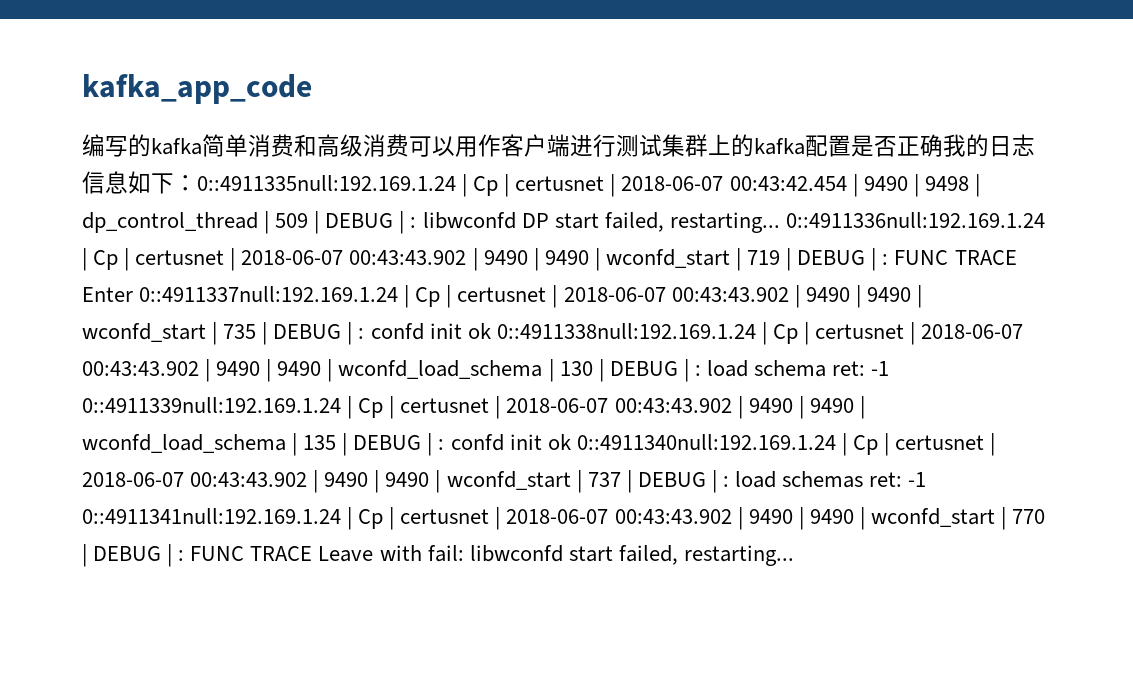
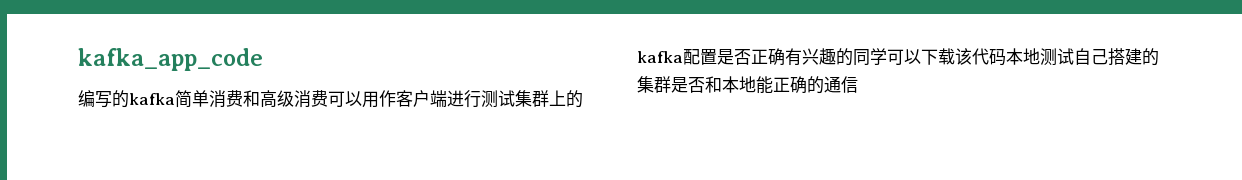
- 编写的kafka简单消费和高级消费可以用作客户端进行测试集群上的kafka配置是否正确我的日志信息如下：0::4911335null:192.169.1.24 | Cp | certusnet | 2018-06-07 00:43:42.454 | 9490 | 9498 | dp_control_thread | 509 | DEBUG | : libwconfd DP start failed, restarting... 0::4911336null:192.169.1.24 | Cp | certusnet | 2018-06-07 00:43:43.902 | 9490 | 9490 | wconfd_start | 719 | DEBUG | : FUNC TRACE Enter 0::4911337null:192.169.1.24 | Cp | certusnet | 2018-06-07 00:43:43.902 | 9490 | 9490 | wconfd_start | 735 | DEBUG | : confd init ok 0::4911338null:192.169.1.24 | Cp | certusnet | 2018-06-07 00:43:43.902 | 9490 | 9490 | wconfd_load_schema | 130 | DEBUG | : load schema ret: -1 0::4911339null:192.169.1.24 | Cp | certusnet | 2018-06-07 00:43:43.902 | 9490 | 9490 | wconfd_load_schema | 135 | DEBUG | : confd init ok 0::4911340null:192.169.1.24 | Cp | certusnet | 2018-06-07 00:43:43.902 | 9490 | 9490 | wconfd_start | 737 | DEBUG | : load schemas ret: -1 0::4911341null:192.169.1.24 | Cp | certusnet | 2018-06-07 00:43:43.902 | 9490 | 9490 | wconfd_start | 770 | DEBUG | : FUNC TRACE Leave with fail: libwconfd start failed, restarting...
+ 编写的kafka简单消费和高级消费可以用作客户端进行测试集群上的kafka配置是否正确有兴趣的同学可以下载该代码本地测试自己搭建的集群是否和本地能正确的通信

